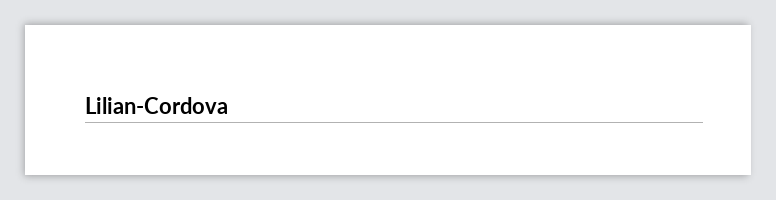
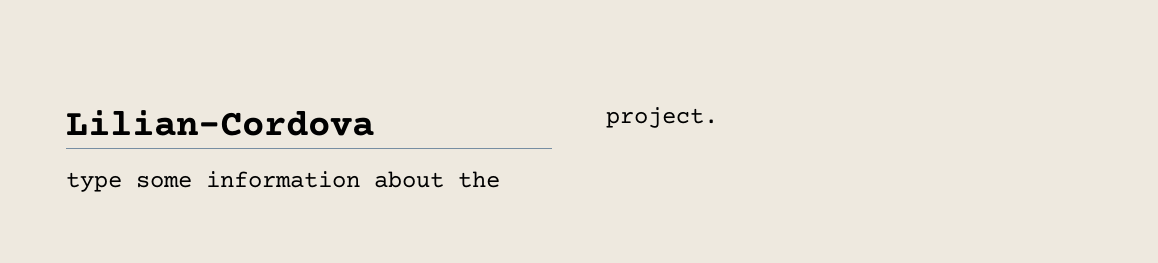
+ type some information about the project.

